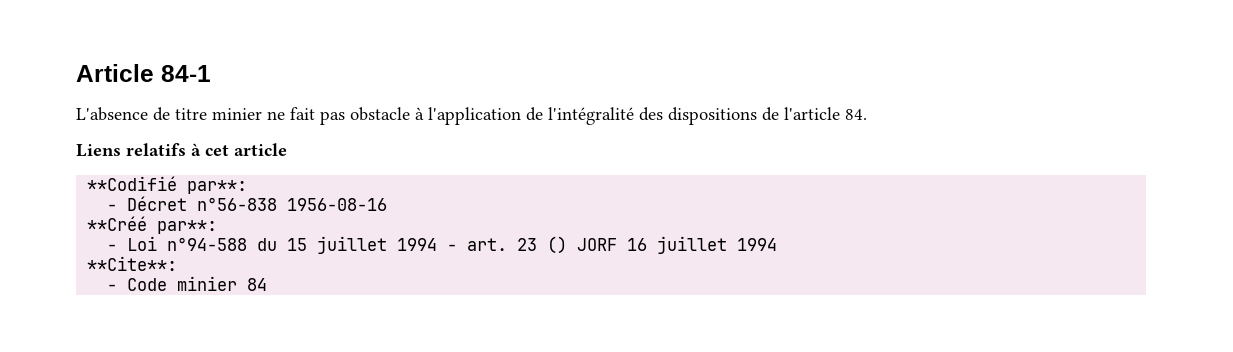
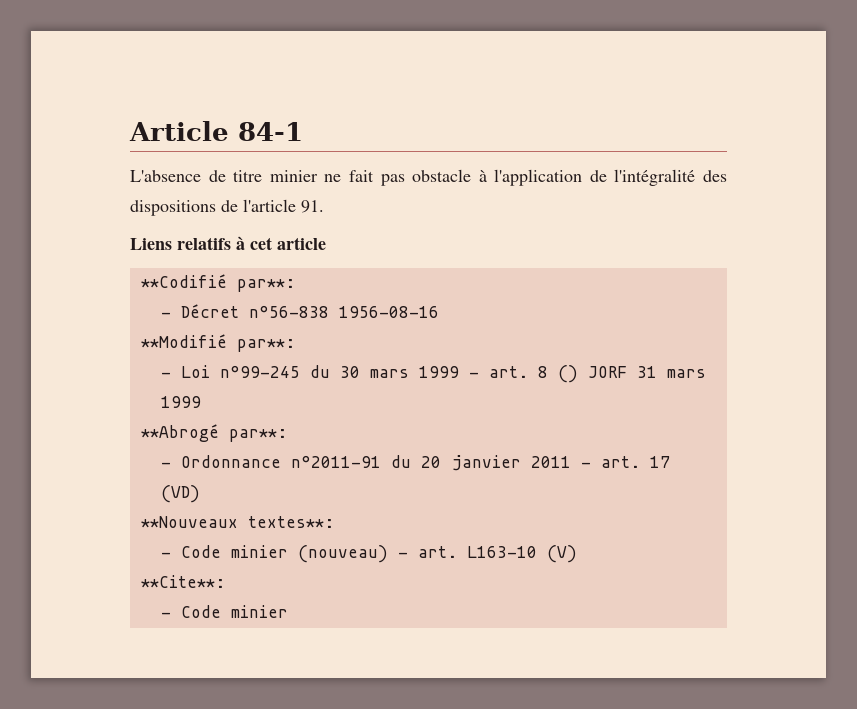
- L'absence de titre minier ne fait pas obstacle à l'application de l'intégralité des dispositions de l'article 84.
+ L'absence de titre minier ne fait pas obstacle à l'application de l'intégralité des dispositions de l'article 91.
- **Créé par**:
+ **Modifié par**:
- - Loi n°94-588 du 15 juillet 1994 - art. 23 () JORF 16 juillet 1994
+ - Loi n°99-245 du 30 mars 1999 - art. 8 () JORF 31 mars 1999
+ **Abrogé par**:
+ - Ordonnance n°2011-91 du 20 janvier 2011 - art. 17 (VD)
+ **Nouveaux textes**:
+ - Code minier (nouveau) - art. L163-10 (V)
  **Cite**:
- - Code minier 84
+ - Code minier

